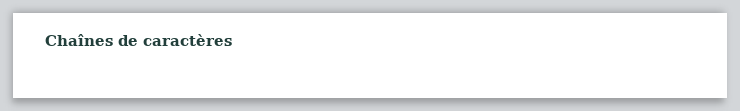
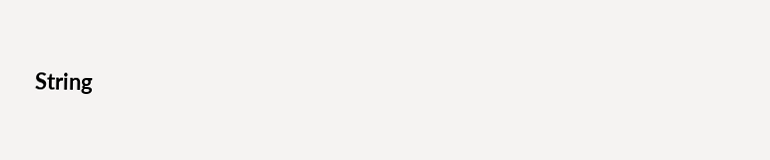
- Chaînes de caractères
+ String

